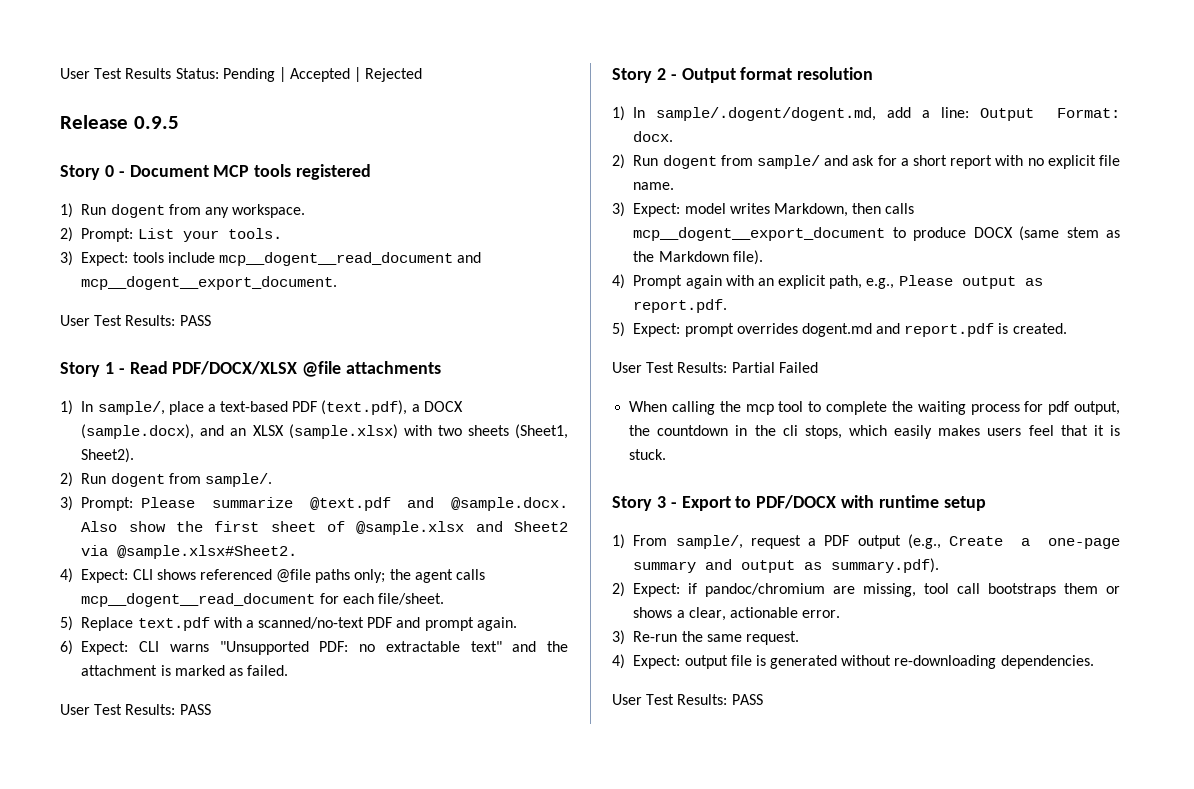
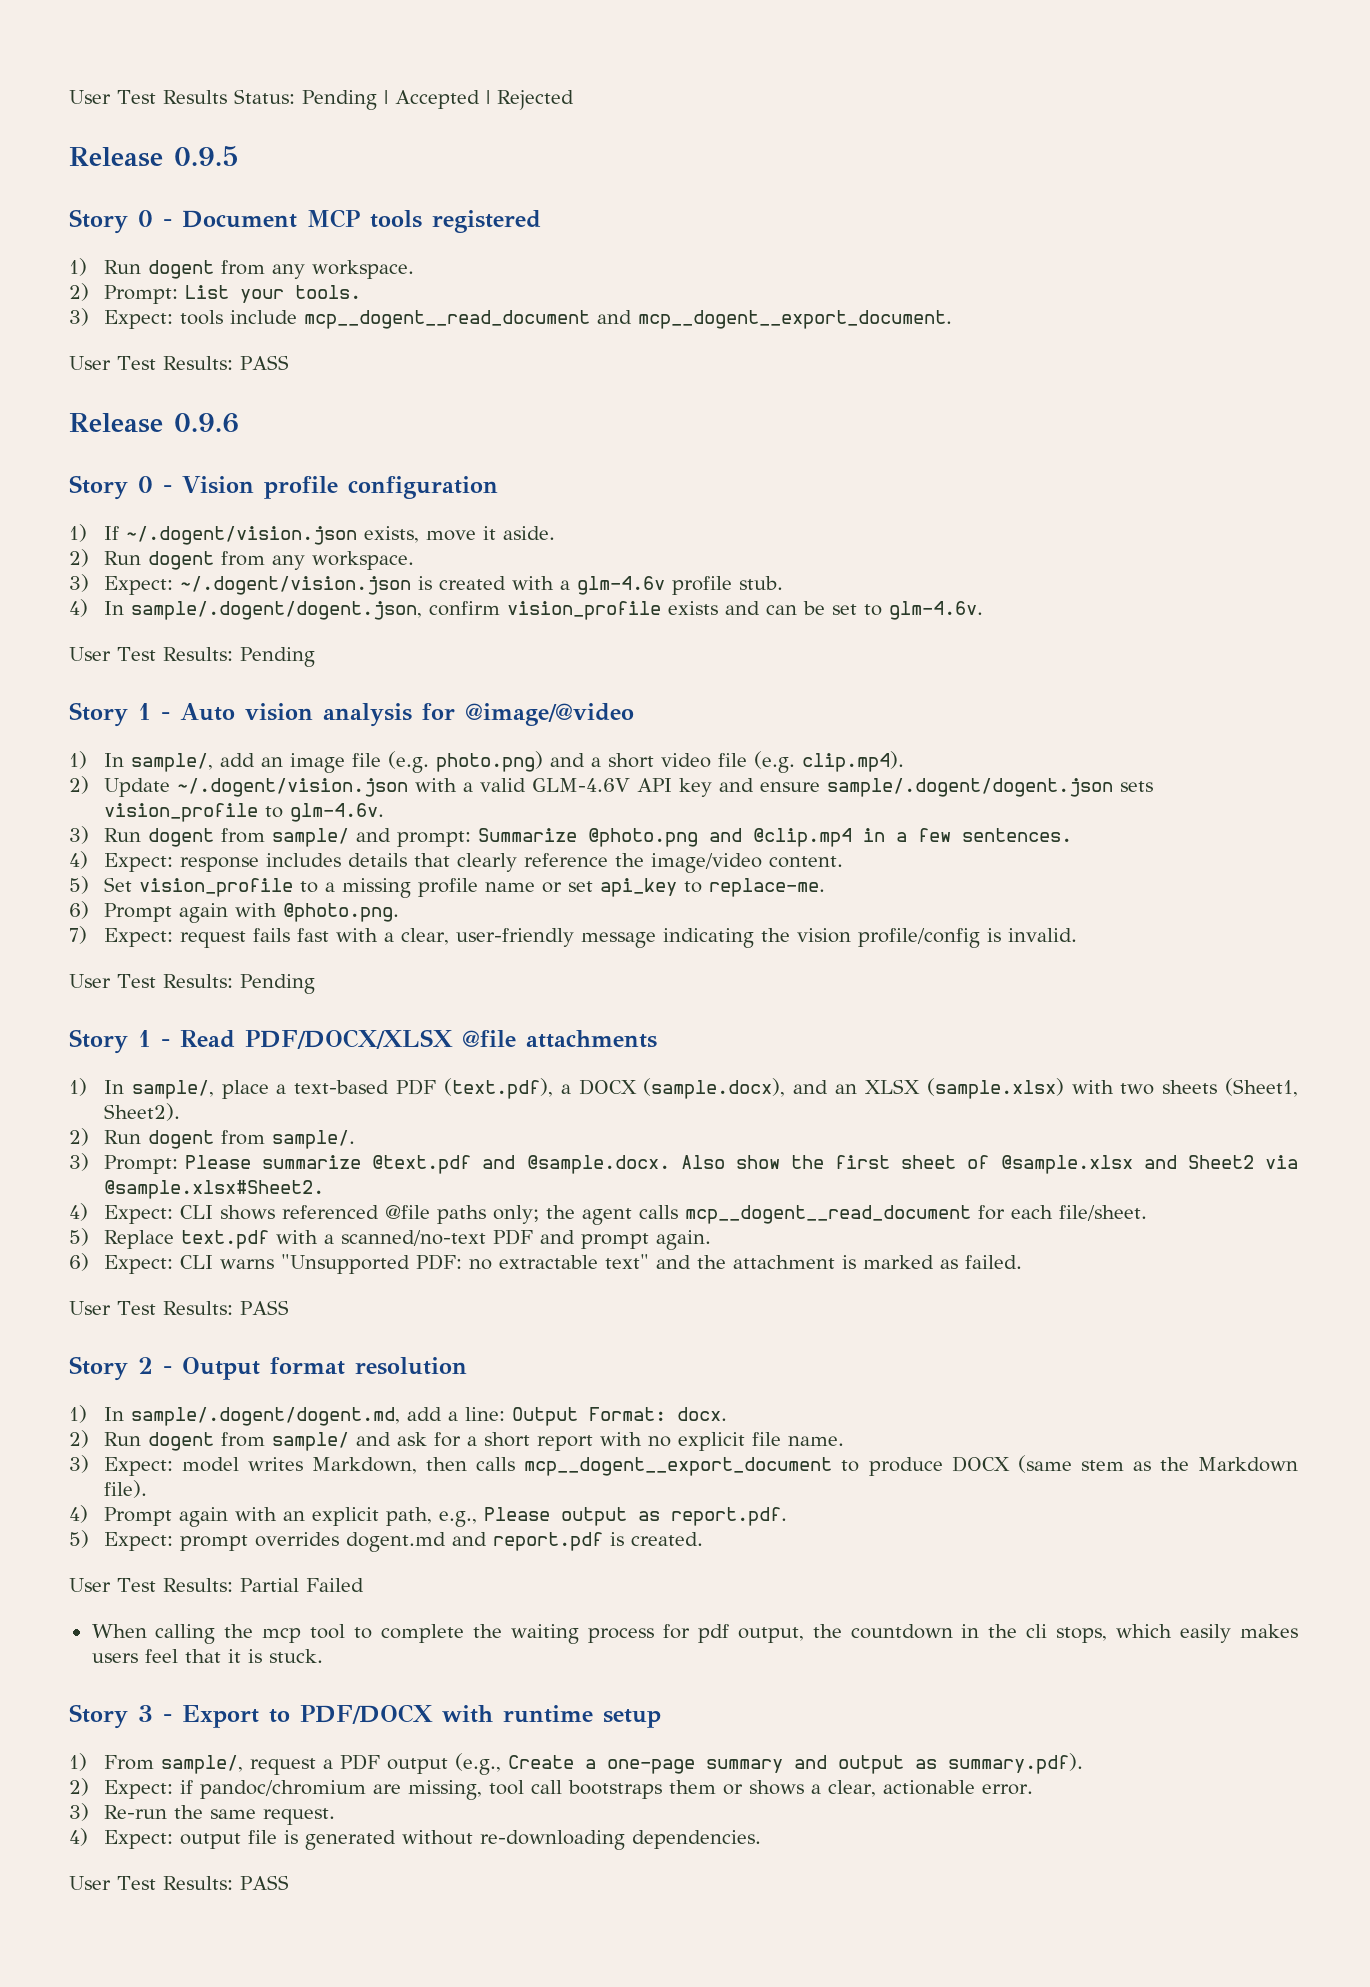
+ Release 0.9.6
+ Story 0 - Vision profile configuration
+ 1) If ~/.dogent/vision.json exists, move it aside.
+ 2) Run dogent from any workspace.
+ 3) Expect: ~/.dogent/vision.json is created with a glm-4.6v profile stub.
+ 4) In sample/.dogent/dogent.json, confirm vision_profile exists and can be set to glm-4.6v.
+ User Test Results: Pending
+ Story 1 - Auto vision analysis for @image/@video
+ 1) In sample/, add an image file (e.g. photo.png) and a short video file (e.g. clip.mp4).
+ 2) Update ~/.dogent/vision.json with a valid GLM-4.6V API key and ensure sample/.dogent/dogent.json sets vision_profile to glm-4.6v.
+ 3) Run dogent from sample/ and prompt: Summarize @photo.png and @clip.mp4 in a few sentences.
+ 4) Expect: response includes details that clearly reference the image/video content.
+ 5) Set vision_profile to a missing profile name or set api_key to replace-me.
+ 6) Prompt again with @photo.png.
+ 7) Expect: request fails fast with a clear, user-friendly message indicating the vision profile/config is invalid.
+ User Test Results: Pending

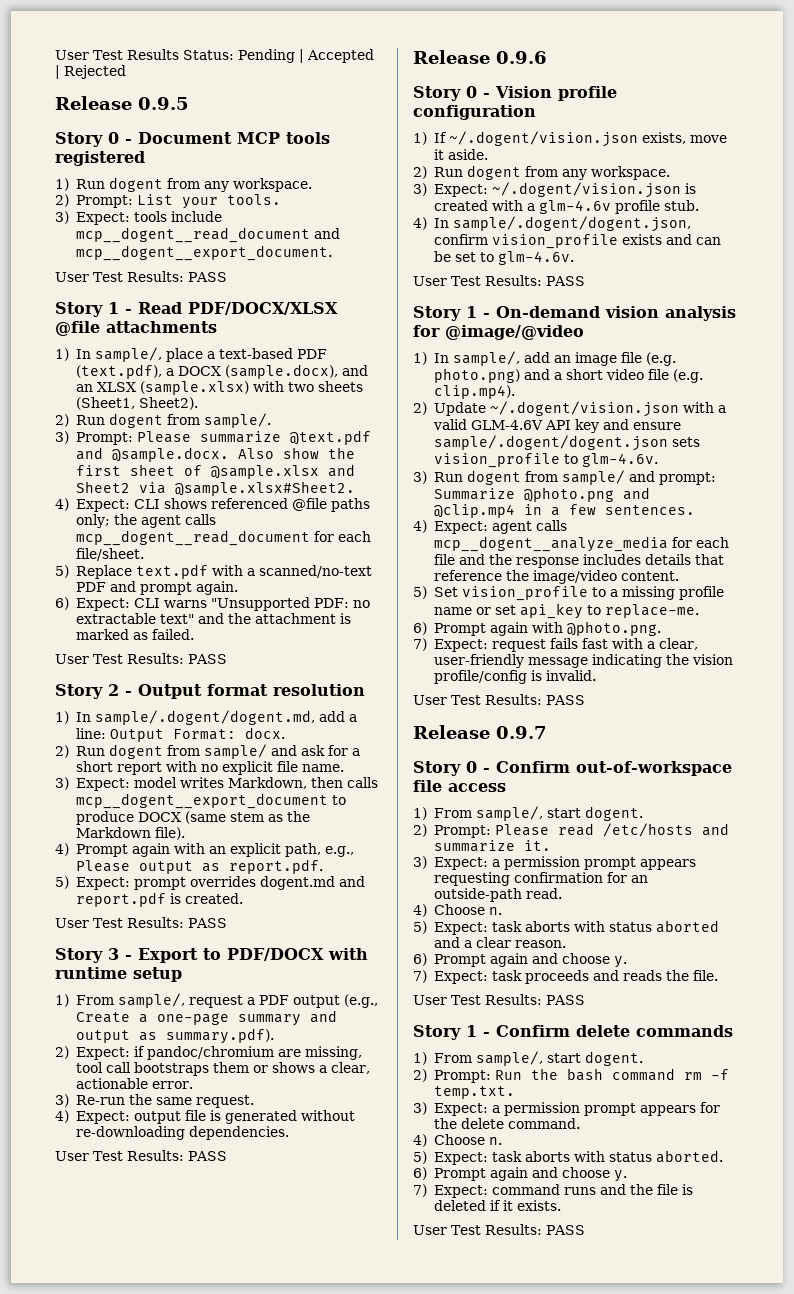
- Release 0.9.6
- Story 0 - Vision profile configuration
- 1) If ~/.dogent/vision.json exists, move it aside.
- 2) Run dogent from any workspace.
- 3) Expect: ~/.dogent/vision.json is created with a glm-4.6v profile stub.
- 4) In sample/.dogent/dogent.json, confirm vision_profile exists and can be set to glm-4.6v.
- User Test Results: Pending
- Story 1 - Auto vision analysis for @image/@video
- 1) In sample/, add an image file (e.g. photo.png) and a short video file (e.g. clip.mp4).
- 2) Update ~/.dogent/vision.json with a valid GLM-4.6V API key and ensure sample/.dogent/dogent.json sets vision_profile to glm-4.6v.
- 3) Run dogent from sample/ and prompt: Summarize @photo.png and @clip.mp4 in a few sentences.
- 4) Expect: response includes details that clearly reference the image/video content.
- 5) Set vision_profile to a missing profile name or set api_key to replace-me.
- 6) Prompt again with @photo.png.
- 7) Expect: request fails fast with a clear, user-friendly message indicating the vision profile/config is invalid.
- User Test Results: Pending
  5) Expect: prompt overrides dogent.md and report.pdf is created.
- User Test Results: Partial Failed
- When calling the mcp tool to complete the waiting process for pdf output, the countdown in the cli stops, which easily makes users feel that it is stuck.
+ User Test Results: PASS
+ Release 0.9.6
+ Story 0 - Vision profile configuration
+ 1) If ~/.dogent/vision.json exists, move it aside.
+ 2) Run dogent from any workspace.
+ 3) Expect: ~/.dogent/vision.json is created with a glm-4.6v profile stub.
+ 4) In sample/.dogent/dogent.json, confirm vision_profile exists and can be set to glm-4.6v.
+ User Test Results: PASS
+ Story 1 - On-demand vision analysis for @image/@video
+ 1) In sample/, add an image file (e.g. photo.png) and a short video file (e.g. clip.mp4).
+ 2) Update ~/.dogent/vision.json with a valid GLM-4.6V API key and ensure sample/.dogent/dogent.json sets vision_profile to glm-4.6v.
+ 3) Run dogent from sample/ and prompt: Summarize @photo.png and @clip.mp4 in a few sentences.
+ 4) Expect: agent calls mcp__dogent__analyze_media for each file and the response includes details that reference the image/video content.
+ 5) Set vision_profile to a missing profile name or set api_key to replace-me.
+ 6) Prompt again with @photo.png.
+ 7) Expect: request fails fast with a clear, user-friendly message indicating the vision profile/config is invalid.
+ User Test Results: PASS
+ Release 0.9.7
+ Story 0 - Confirm out-of-workspace file access
+ 1) From sample/, start dogent.
+ 2) Prompt: Please read /etc/hosts and summarize it.
+ 3) Expect: a permission prompt appears requesting confirmation for an outside-path read.
+ 4) Choose n.
+ 5) Expect: task aborts with status aborted and a clear reason.
+ 6) Prompt again and choose y.
+ 7) Expect: task proceeds and reads the file.
+ User Test Results: PASS
+ Story 1 - Confirm delete commands
+ 1) From sample/, start dogent.
+ 2) Prompt: Run the bash command rm -f temp.txt.
+ 3) Expect: a permission prompt appears for the delete command.
+ 4) Choose n.
+ 5) Expect: task aborts with status aborted.
+ 6) Prompt again and choose y.
+ 7) Expect: command runs and the file is deleted if it exists.
+ User Test Results: PASS

